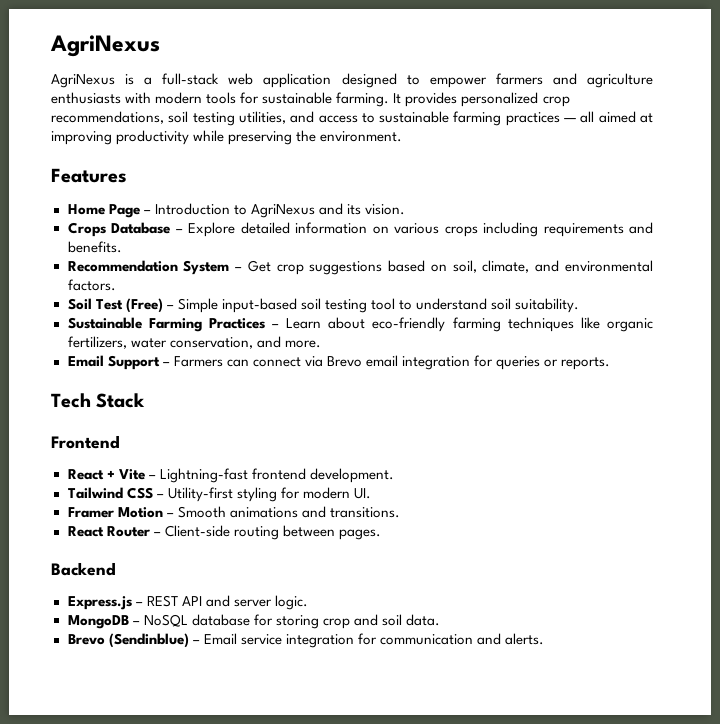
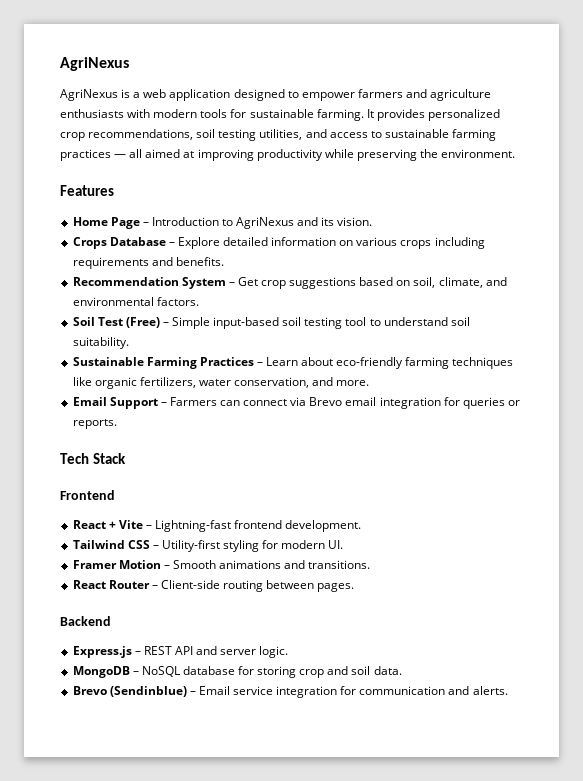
- AgriNexus is a full-stack web application designed to empower farmers and agriculture enthusiasts with modern tools for sustainable farming.
+ AgriNexus is a web application designed to empower farmers and agriculture enthusiasts with modern tools for sustainable farming.

